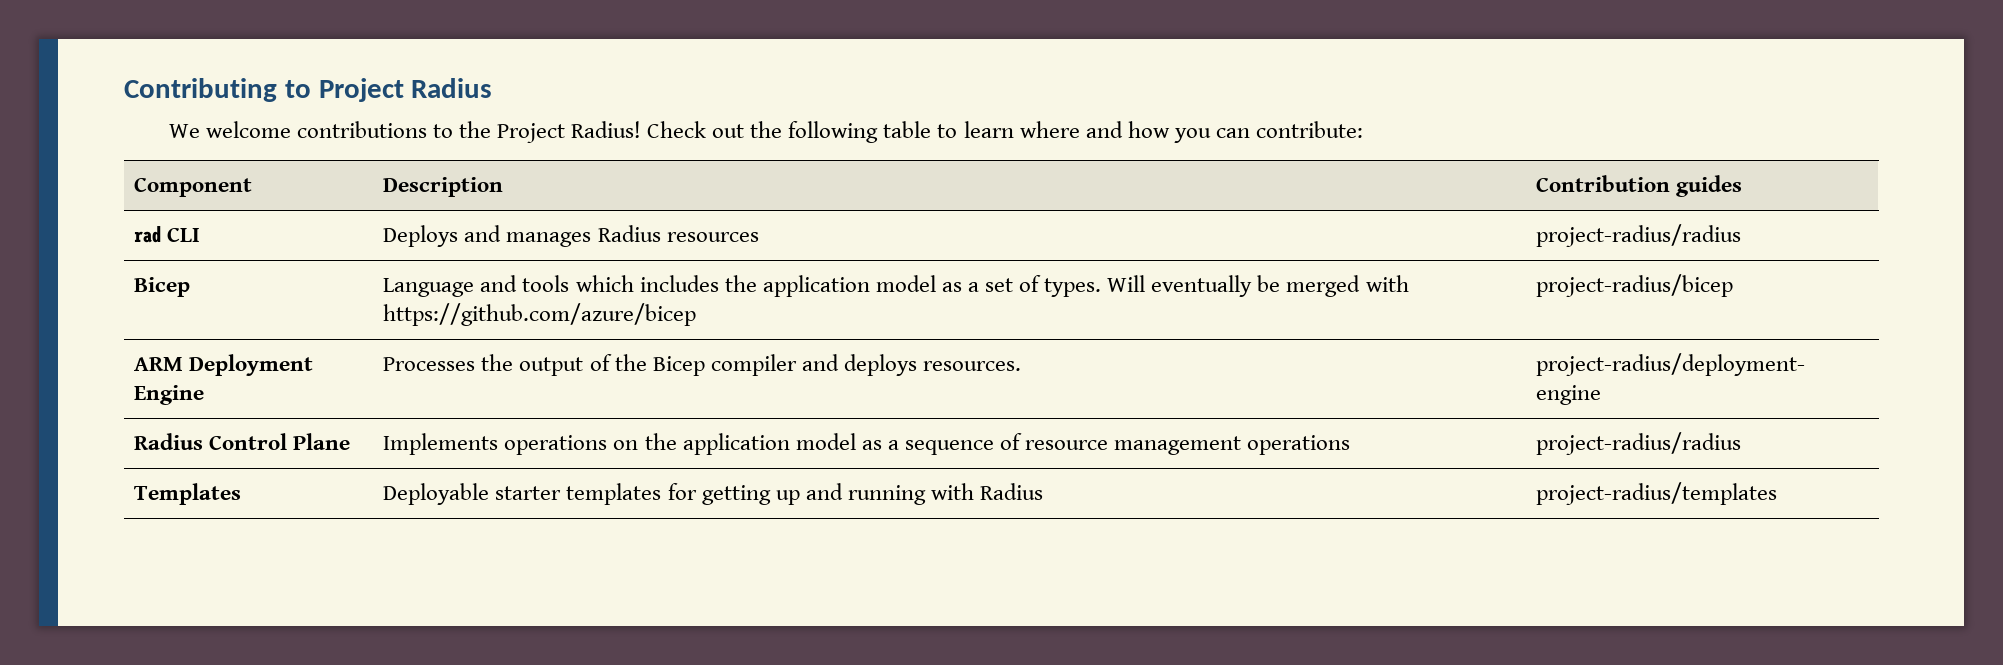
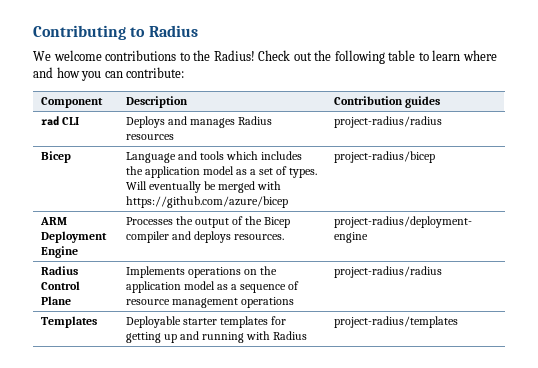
- Contributing to Project Radius
+ Contributing to Radius
- We welcome contributions to the Project Radius!
+ We welcome contributions to the Radius!

